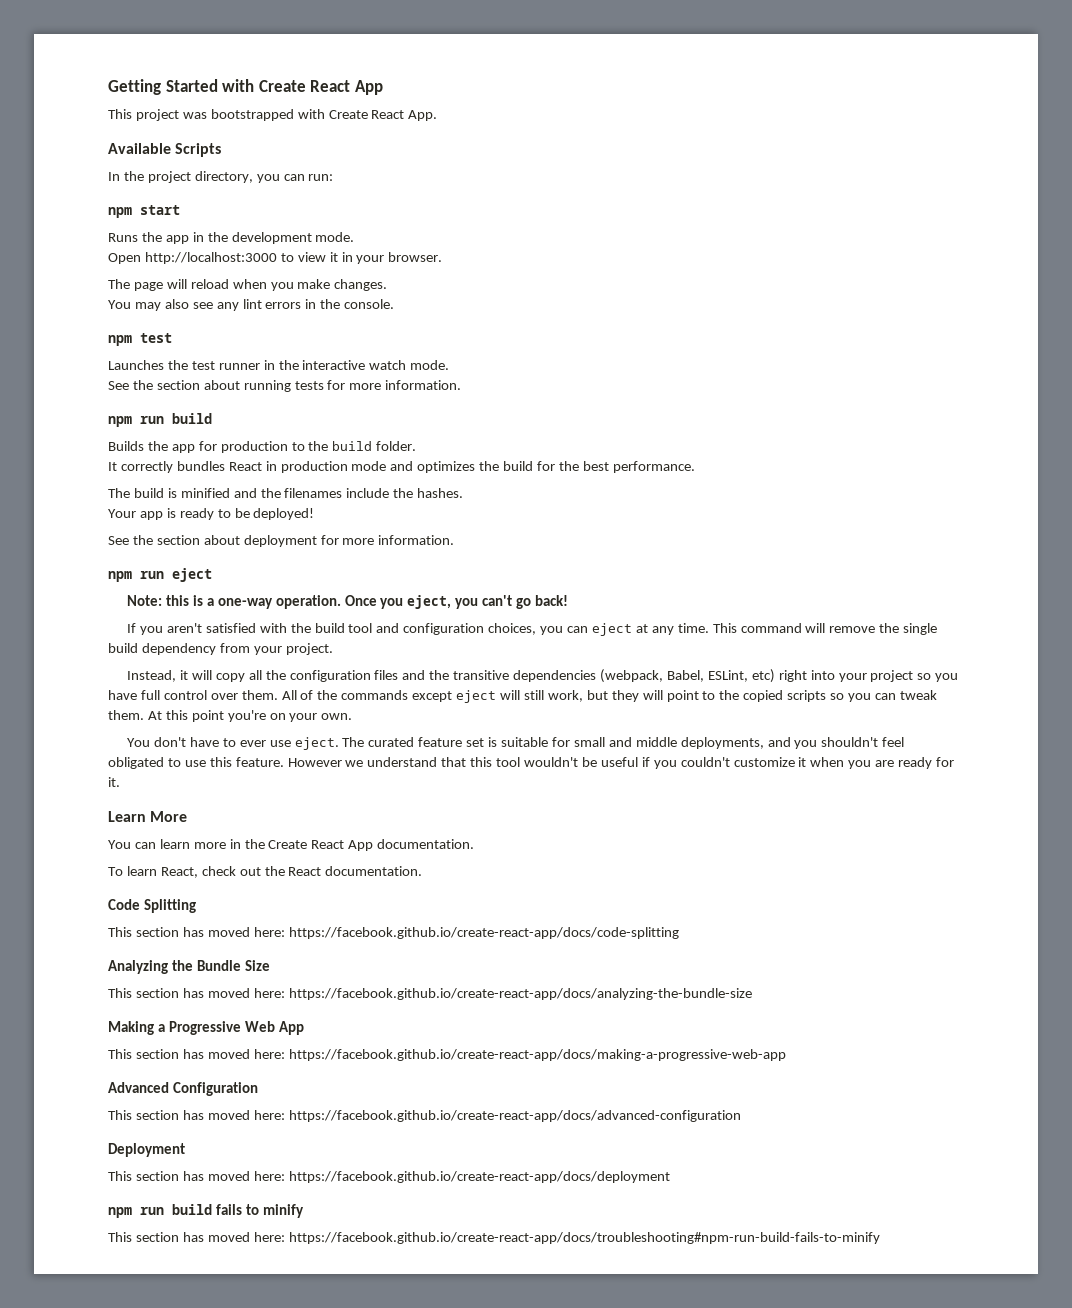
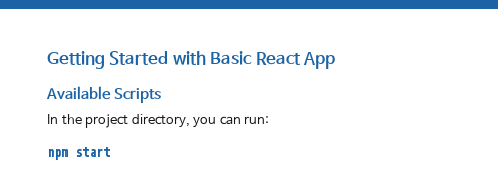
- Getting Started with Create React App
- This project was bootstrapped with Create React App.
+ Getting Started with Basic React App
- Runs the app in the development mode.
- Open http://localhost:3000 to view it in your browser.
- The page will reload when you make changes.
- You may also see any lint errors in the console.
- npm test
- Launches the test runner in the interactive watch mode.
- See the section about running tests for more information.
- npm run build
- Builds the app for production to the build folder.
- It correctly bundles React in production mode and optimizes the build for the best performance.
- The build is minified and the filenames include the hashes.
- Your app is ready to be deployed!
- See the section about deployment for more information.
- npm run eject
- Note: this is a one-way operation. Once you eject, you can't go back!
- If you aren't satisfied with the build tool and configuration choices, you can eject at any time. This command will remove the single build dependency from your project.
- Instead, it will copy all the configuration files and the transitive dependencies (webpack, Babel, ESLint, etc) right into your project so you have full control over them. All of the commands except eject will still work, but they will point to the copied scripts so you can tweak them. At this point you're on your own.
- You don't have to ever use eject. The curated feature set is suitable for small and middle deployments, and you shouldn't feel obligated to use this feature. However we understand that this tool wouldn't be useful if you couldn't customize it when you are ready for it.
- Learn More
- You can learn more in the Create React App documentation.
- To learn React, check out the React documentation.
- Code Splitting
- This section has moved here: https://facebook.github.io/create-react-app/docs/code-splitting
- Analyzing the Bundle Size
- This section has moved here: https://facebook.github.io/create-react-app/docs/analyzing-the-bundle-size
- Making a Progressive Web App
- This section has moved here: https://facebook.github.io/create-react-app/docs/making-a-progressive-web-app
- Advanced Configuration
- This section has moved here: https://facebook.github.io/create-react-app/docs/advanced-configuration
- Deployment
- This section has moved here: https://facebook.github.io/create-react-app/docs/deployment
- npm run build fails to minify
- This section has moved here: https://facebook.github.io/create-react-app/docs/troubleshooting#npm-run-build-fails-to-minify

